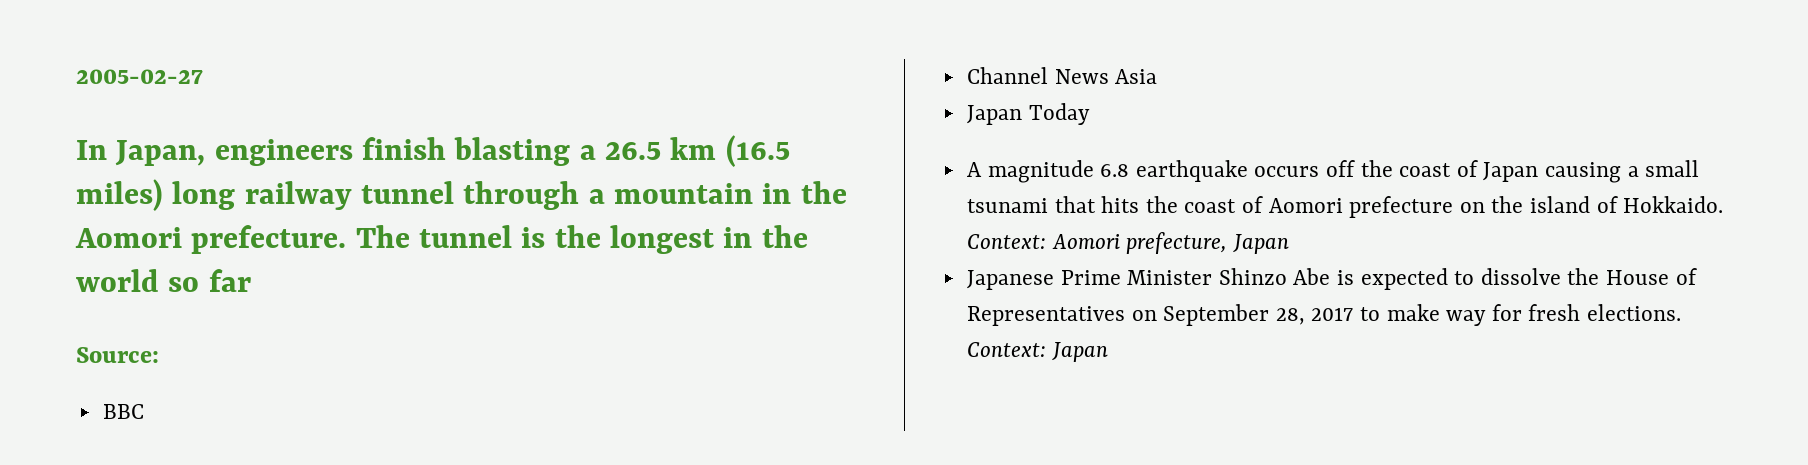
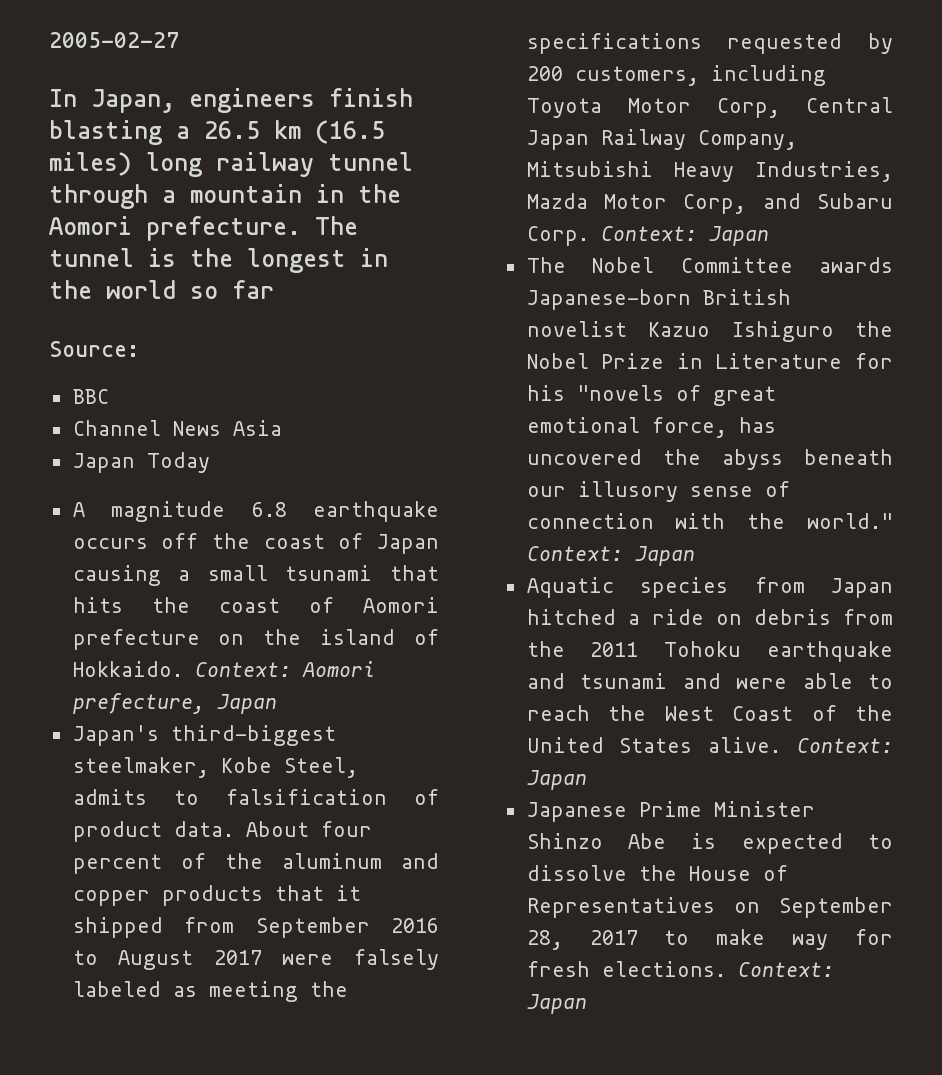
+ Japan's third-biggest steelmaker, Kobe Steel, admits to falsification of product data. About four percent of the aluminum and copper products that it shipped from September 2016 to August 2017 were falsely labeled as meeting the specifications requested by 200 customers, including Toyota Motor Corp, Central Japan Railway Company, Mitsubishi Heavy Industries, Mazda Motor Corp, and Subaru Corp. Context: Japan
+ The Nobel Committee awards Japanese-born British novelist Kazuo Ishiguro the Nobel Prize in Literature for his "novels of great emotional force, has uncovered the abyss beneath our illusory sense of connection with the world." Context: Japan
+ Aquatic species from Japan hitched a ride on debris from the 2011 Tohoku earthquake and tsunami and were able to reach the West Coast of the United States alive. Context: Japan

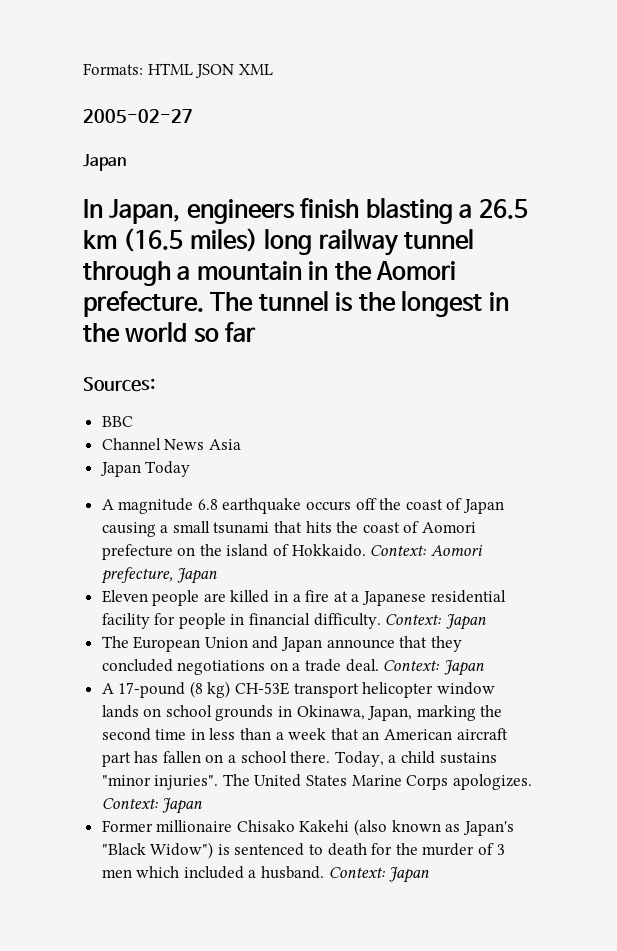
+ Formats: HTML JSON XML
  2005-02-27
+ Japan
- Source:
+ Sources:
- Japan's third-biggest steelmaker, Kobe Steel, admits to falsification of product data. About four percent of the aluminum and copper products that it shipped from September 2016 to August 2017 were falsely labeled as meeting the specifications requested by 200 customers, including Toyota Motor Corp, Central Japan Railway Company, Mitsubishi Heavy Industries, Mazda Motor Corp, and Subaru Corp. Context: Japan
- The Nobel Committee awards Japanese-born British novelist Kazuo Ishiguro the Nobel Prize in Literature for his "novels of great emotional force, has uncovered the abyss beneath our illusory sense of connection with the world." Context: Japan
- Aquatic species from Japan hitched a ride on debris from the 2011 Tohoku earthquake and tsunami and were able to reach the West Coast of the United States alive. Context: Japan
- Japanese Prime Minister Shinzo Abe is expected to dissolve the House of Representatives on September 28, 2017 to make way for fresh elections.
+ Eleven people are killed in a fire at a Japanese residential facility for people in financial difficulty. Context: Japan
+ The European Union and Japan announce that they concluded negotiations on a trade deal. Context: Japan
+ A 17-pound (8 kg) CH-53E transport helicopter window lands on school grounds in Okinawa, Japan, marking the second time in less than a week that an American aircraft part has fallen on a school there. Today, a child sustains "minor injuries". The United States Marine Corps apologizes. Context: Japan
+ Former millionaire Chisako Kakehi (also known as Japan's "Black Widow") is sentenced to death for the murder of 3 men which included a husband.

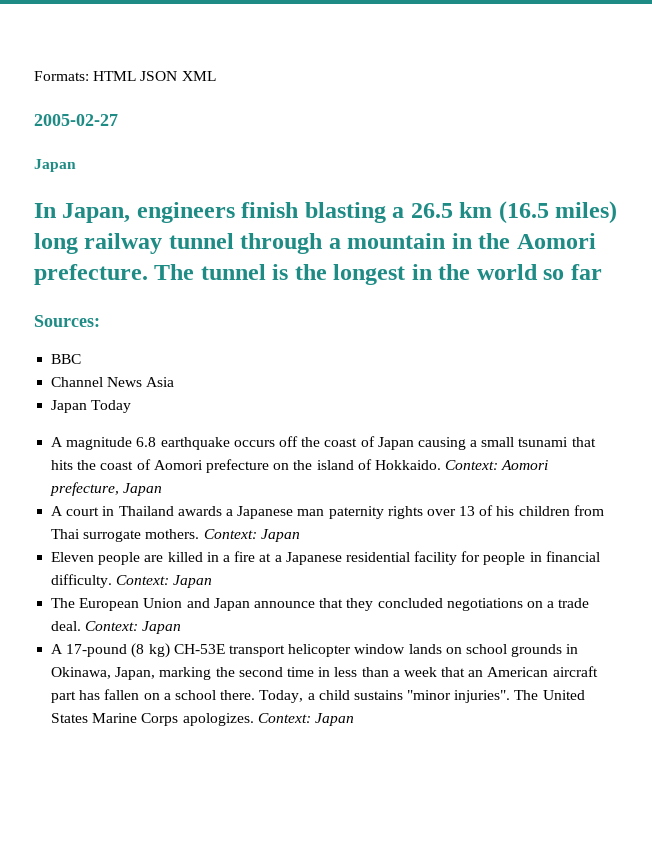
+ A court in Thailand awards a Japanese man paternity rights over 13 of his children from Thai surrogate mothers. Context: Japan
- Former millionaire Chisako Kakehi (also known as Japan's "Black Widow") is sentenced to death for the murder of 3 men which included a husband. Context: Japan

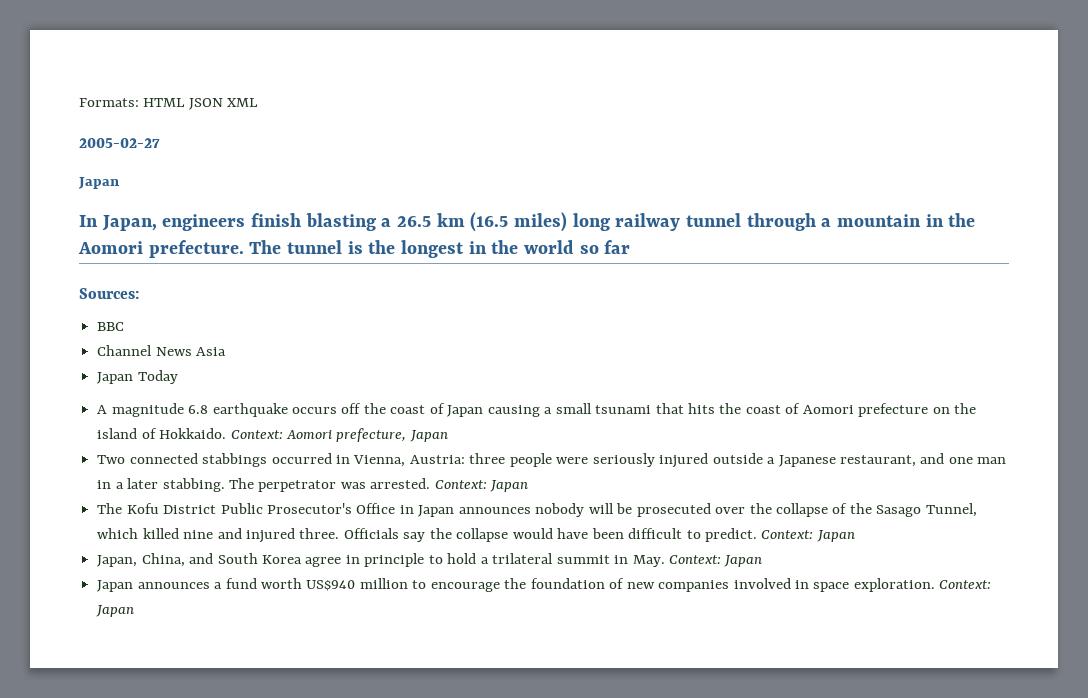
- A court in Thailand awards a Japanese man paternity rights over 13 of his children from Thai surrogate mothers. Context: Japan
- Eleven people are killed in a fire at a Japanese residential facility for people in financial difficulty. Context: Japan
- The European Union and Japan announce that they concluded negotiations on a trade deal. Context: Japan
- A 17-pound (8 kg) CH-53E transport helicopter window lands on school grounds in Okinawa, Japan, marking the second time in less than a week that an American aircraft part has fallen on a school there. Today, a child sustains "minor injuries". The United States Marine Corps apologizes.
+ Two connected stabbings occurred in Vienna, Austria: three people were seriously injured outside a Japanese restaurant, and one man in a later stabbing. The perpetrator was arrested. Context: Japan
+ The Kofu District Public Prosecutor's Office in Japan announces nobody will be prosecuted over the collapse of the Sasago Tunnel, which killed nine and injured three. Officials say the collapse would have been difficult to predict. Context: Japan
+ Japan, China, and South Korea agree in principle to hold a trilateral summit in May. Context: Japan
+ Japan announces a fund worth US$940 million to encourage the foundation of new companies involved in space exploration.

